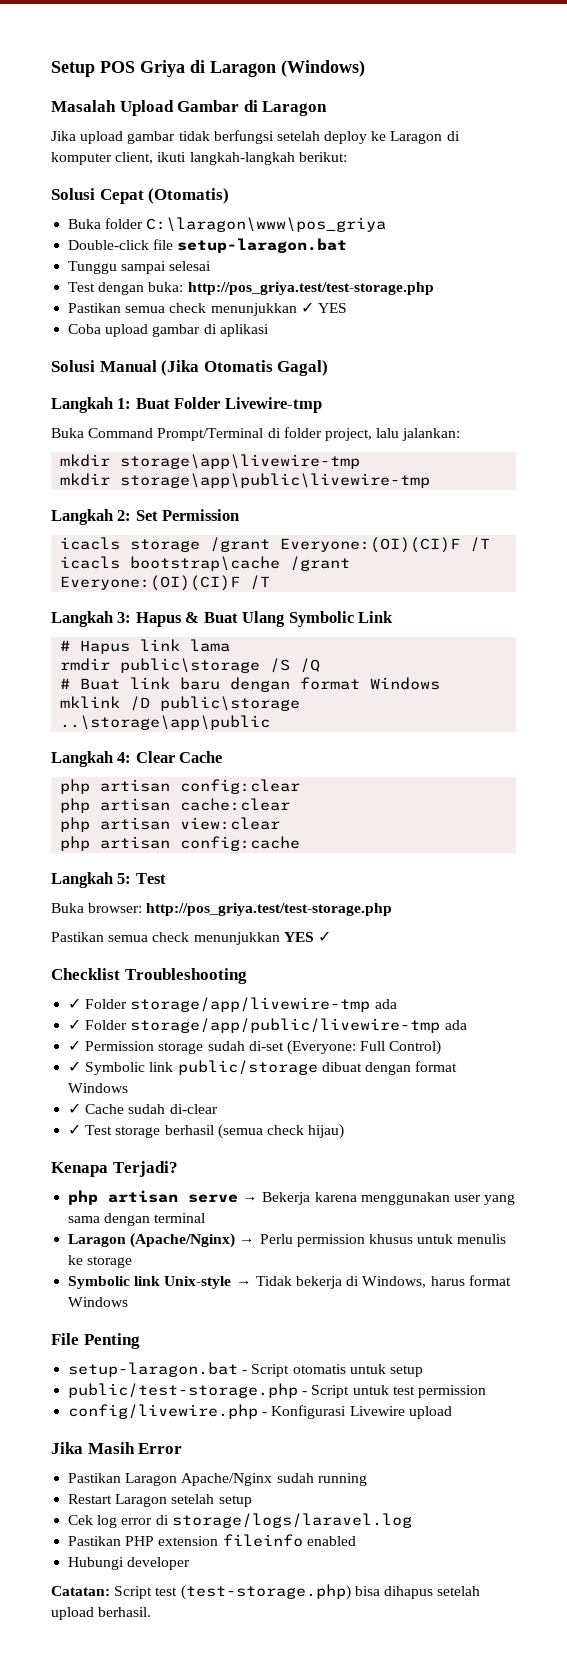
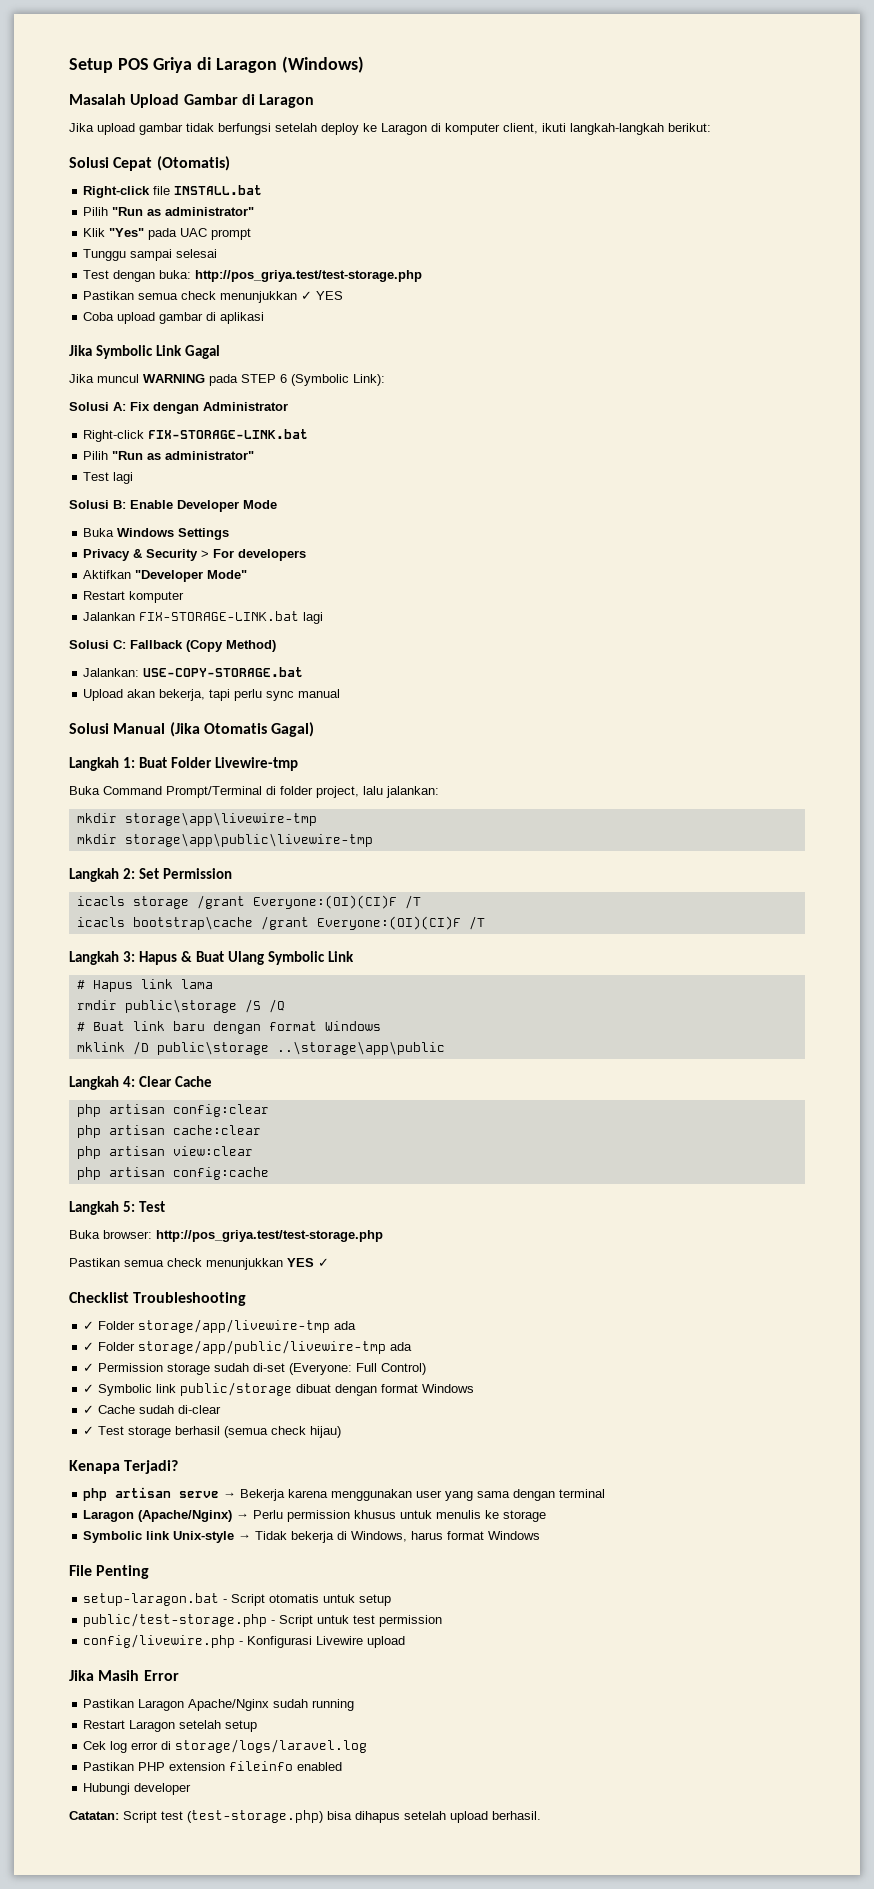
- Buka folder C:\laragon\www\pos_griya
- Double-click file setup-laragon.bat
+ Right-click file INSTALL.bat
+ Pilih "Run as administrator"
+ Klik "Yes" pada UAC prompt
+ Jika Symbolic Link Gagal
+ Jika muncul WARNING pada STEP 6 (Symbolic Link):
+ Solusi A: Fix dengan Administrator
+ Right-click FIX-STORAGE-LINK.bat
+ Pilih "Run as administrator"
+ Test lagi
+ Solusi B: Enable Developer Mode
+ Buka Windows Settings
+ Privacy & Security > For developers
+ Aktifkan "Developer Mode"
+ Restart komputer
+ Jalankan FIX-STORAGE-LINK.bat lagi
+ Solusi C: Fallback (Copy Method)
+ Jalankan: USE-COPY-STORAGE.bat
+ Upload akan bekerja, tapi perlu sync manual

